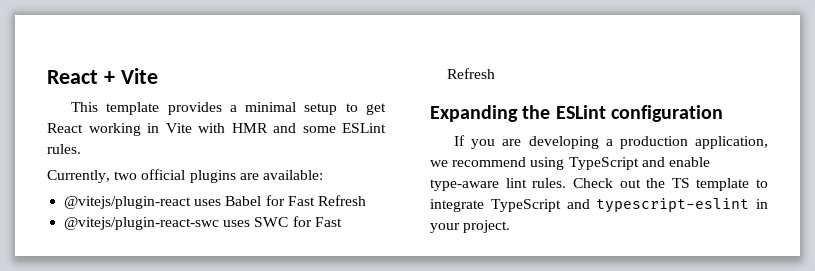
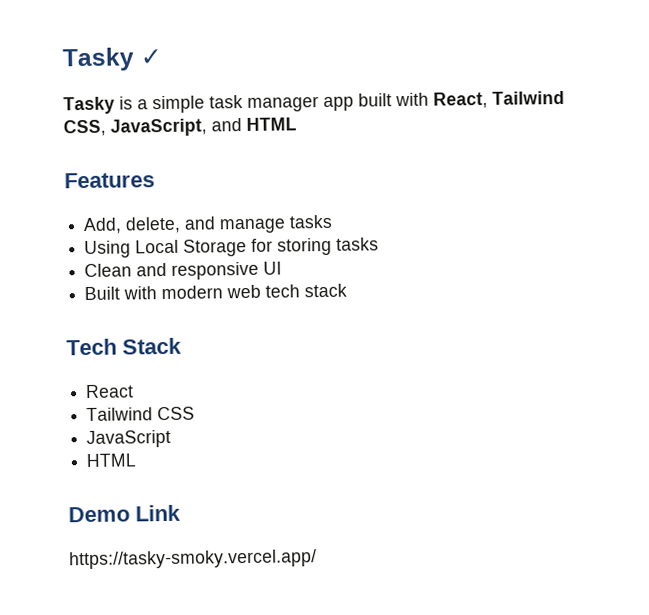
- React + Vite
- This template provides a minimal setup to get React working in Vite with HMR and some ESLint rules.
- Currently, two official plugins are available:
- @vitejs/plugin-react uses Babel for Fast Refresh
- @vitejs/plugin-react-swc uses SWC for Fast Refresh
- Expanding the ESLint configuration
- If you are developing a production application, we recommend using TypeScript and enable type-aware lint rules. Check out the TS template to integrate TypeScript and typescript-eslint in your project.
+ Tasky ✓
+ Tasky is a simple task manager app built with React, Tailwind CSS, JavaScript, and HTML
+ Features
+ Add, delete, and manage tasks
+ Using Local Storage for storing tasks
+ Clean and responsive UI
+ Built with modern web tech stack
+ Tech Stack
+ React
+ Tailwind CSS
+ JavaScript
+ HTML
+ Demo Link
+ https://tasky-smoky.vercel.app/

